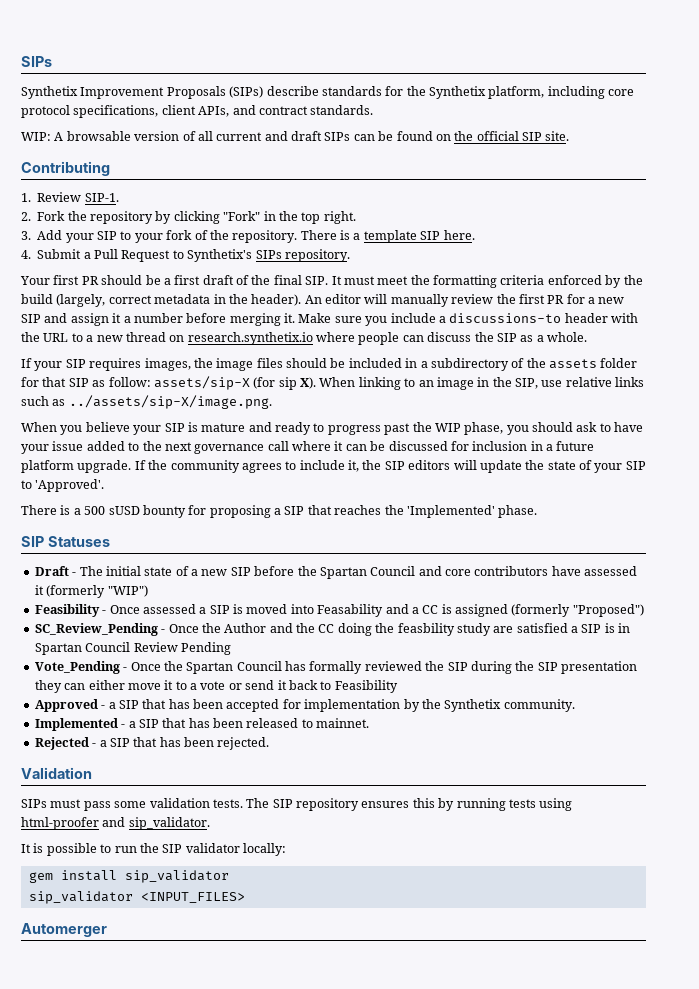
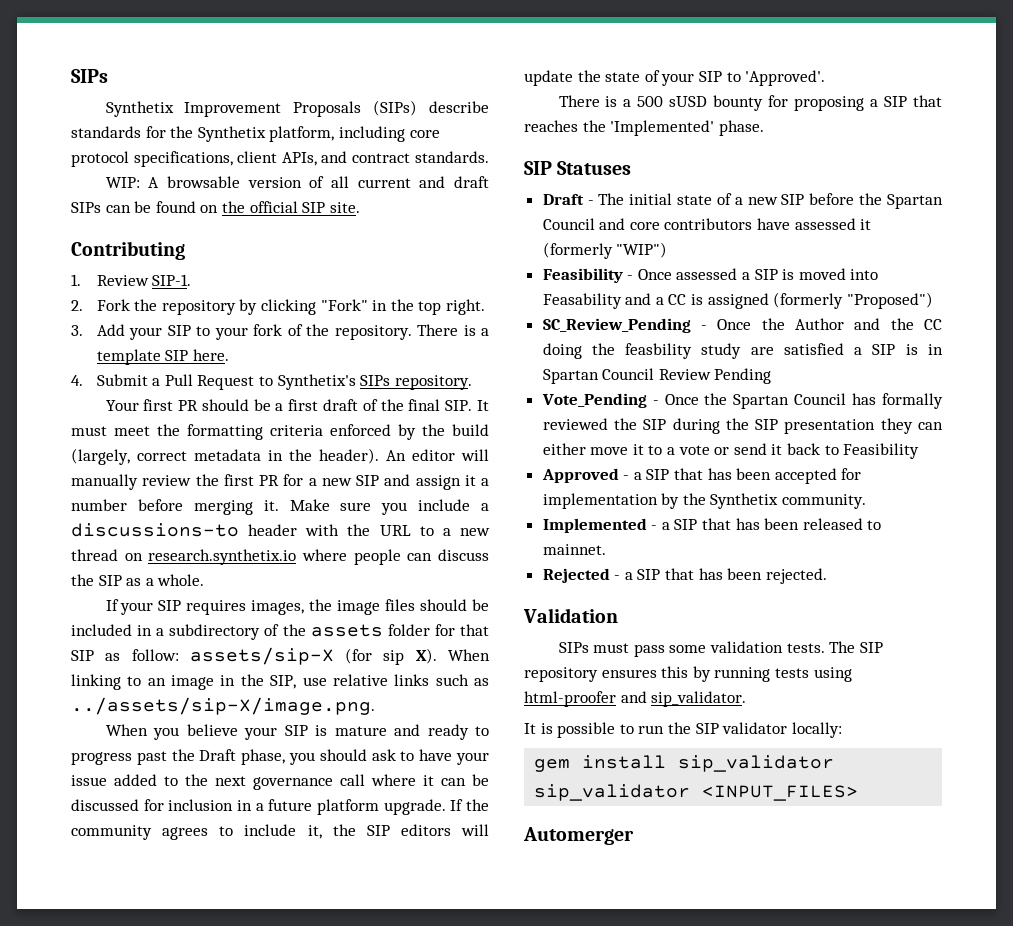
- When you believe your SIP is mature and ready to progress past the WIP phase, you should ask to have your issue added to the next governance call where it can be discussed for inclusion in a future platform upgrade.
+ When you believe your SIP is mature and ready to progress past the Draft phase, you should ask to have your issue added to the next governance call where it can be discussed for inclusion in a future platform upgrade.

